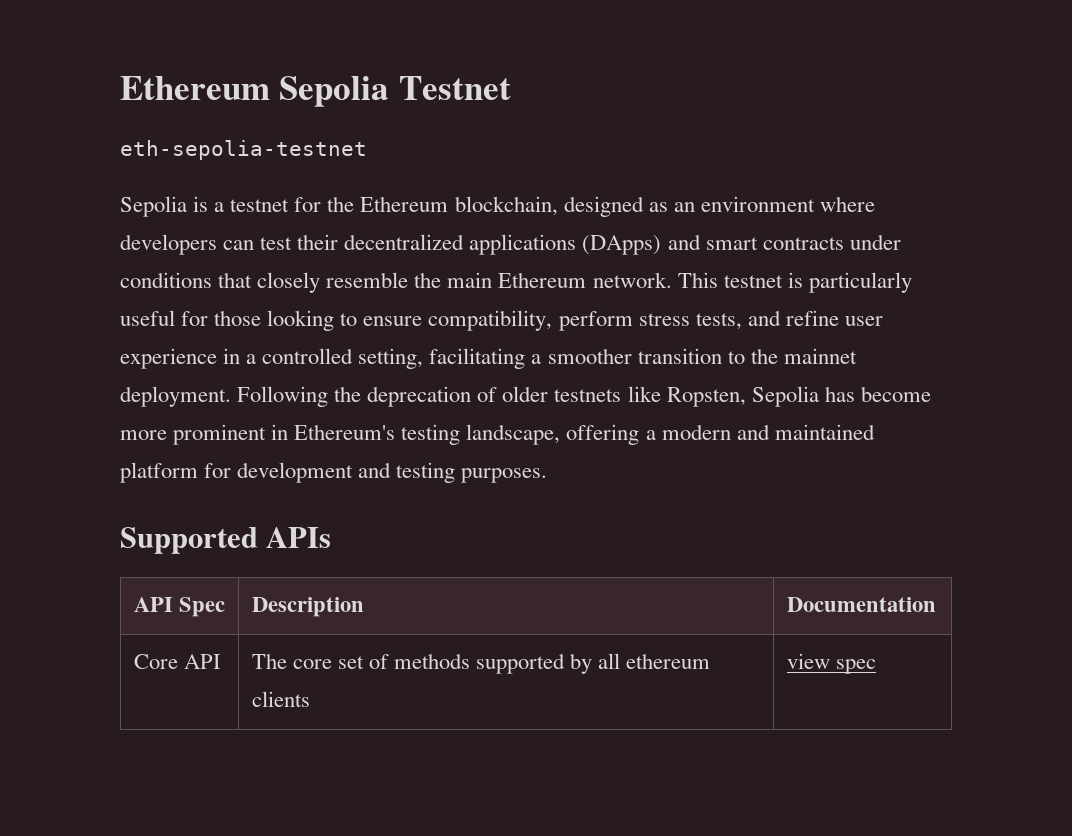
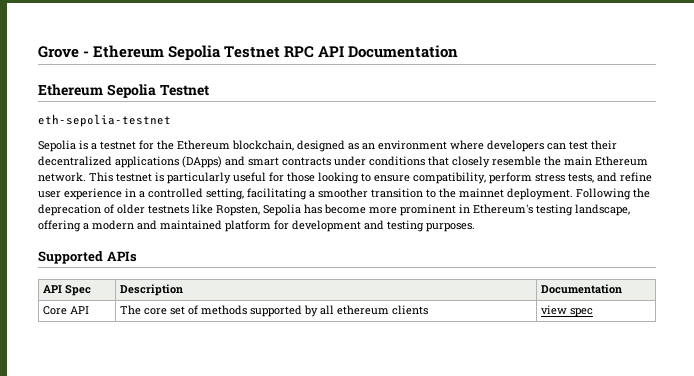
+ Grove - Ethereum Sepolia Testnet RPC API Documentation

